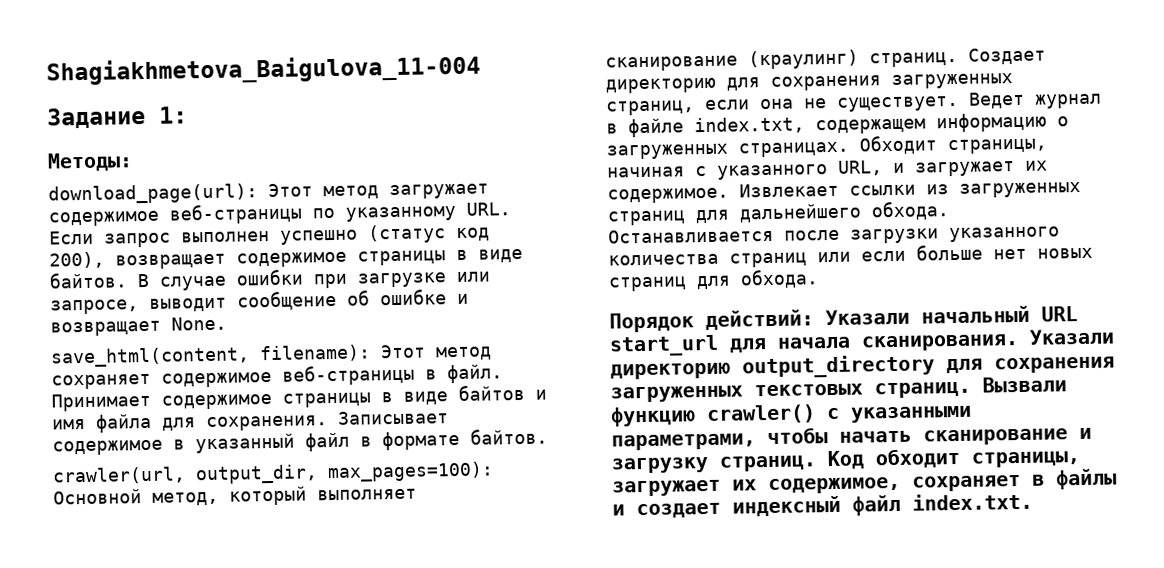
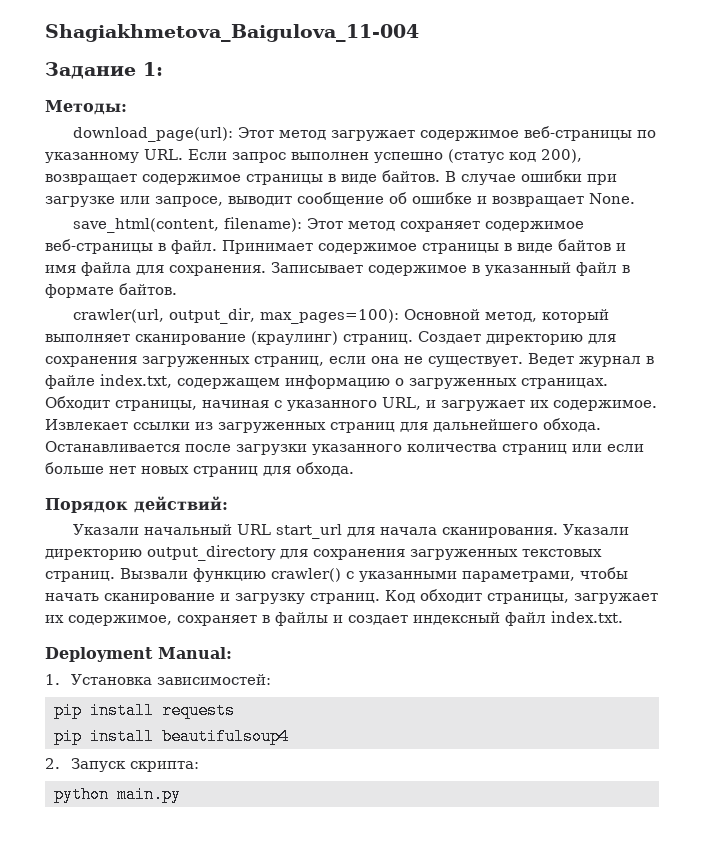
- Порядок действий: Указали начальный URL start_url для начала сканирования.
+ Порядок действий:
+ Указали начальный URL start_url для начала сканирования.
+ Deployment Manual:
+ 1. Установка зависимостей:
+ pip install requests
+ pip install beautifulsoup4
+ 2. Запуск скрипта:
+ python main.py

